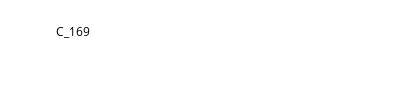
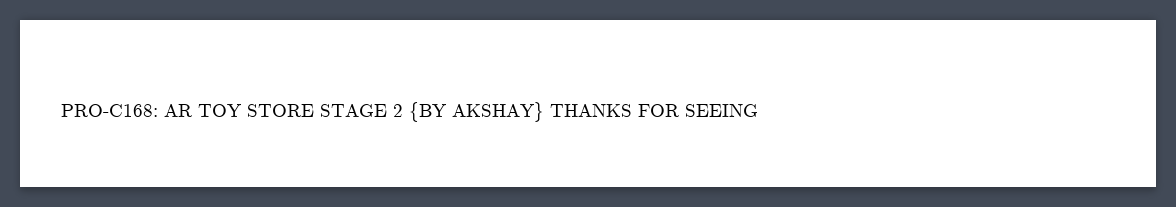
- C_169
+ PRO-C168: AR TOY STORE STAGE 2 {BY AKSHAY} THANKS FOR SEEING

